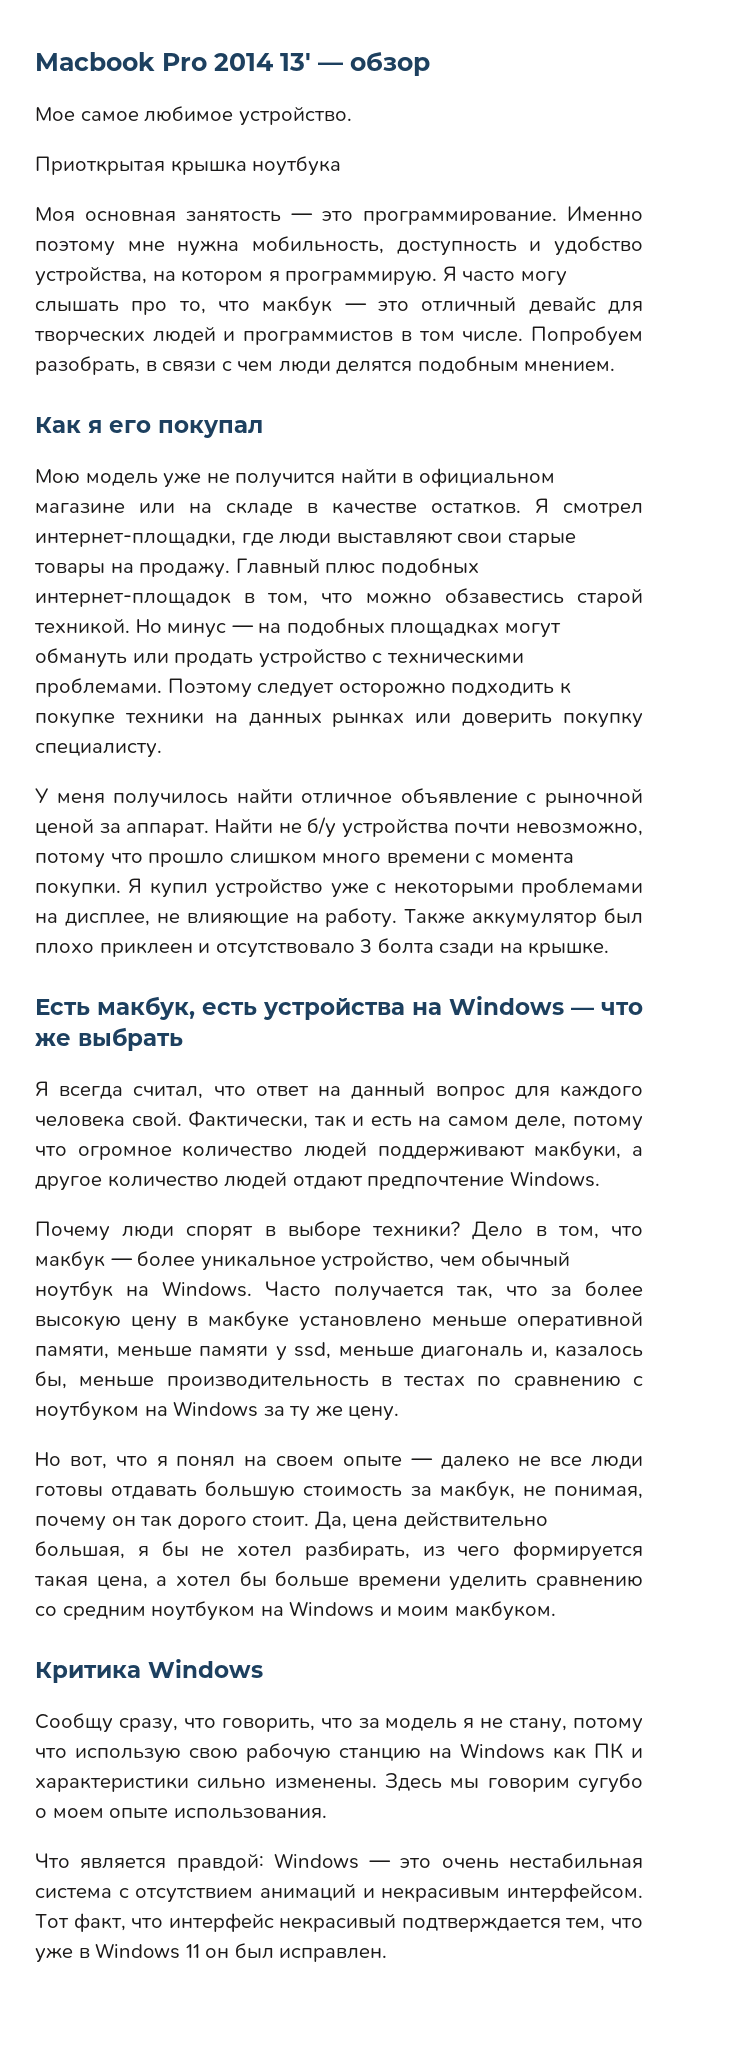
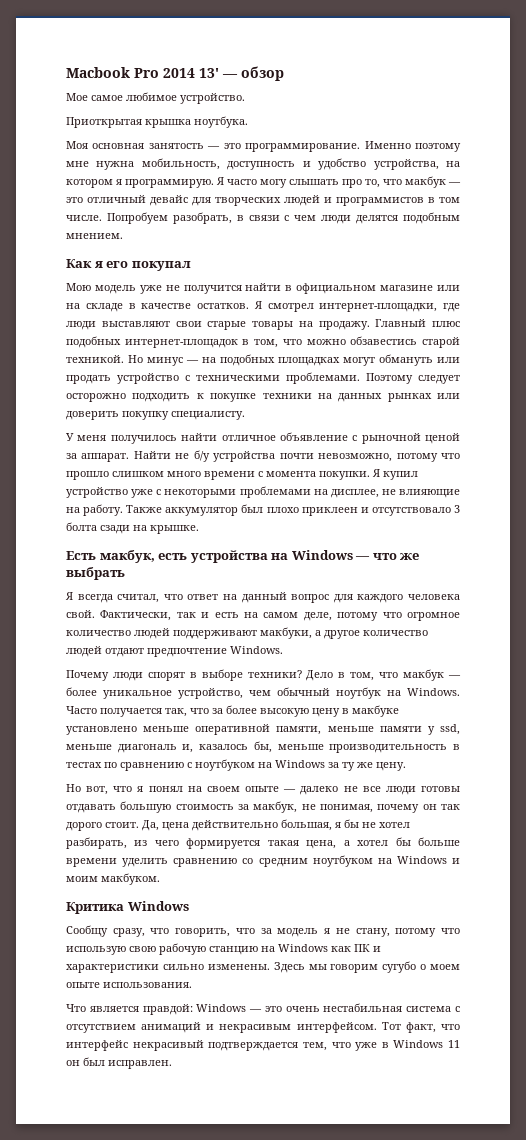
- Приоткрытая крышка ноутбука
+ Приоткрытая крышка ноутбука.

